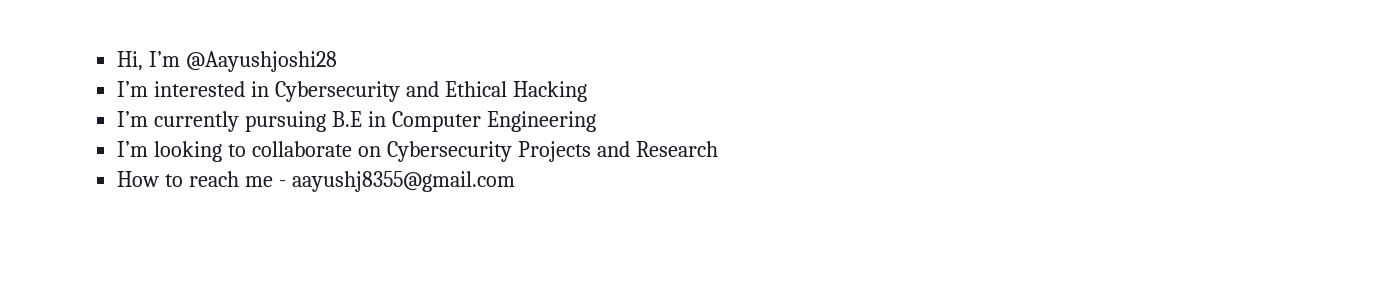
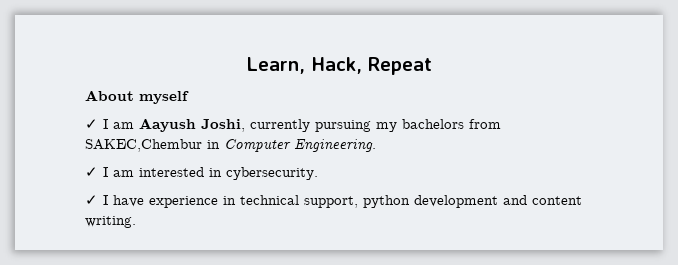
- Hi, I’m @Aayushjoshi28
- I’m interested in Cybersecurity and Ethical Hacking
- I’m currently pursuing B.E in Computer Engineering
- I’m looking to collaborate on Cybersecurity Projects and Research
- How to reach me - aayushj8355@gmail.com
+ Learn, Hack, Repeat
+ About myself
+ ✓ I am Aayush Joshi, currently pursuing my bachelors from SAKEC,Chembur in Computer Engineering.
+ ✓ I am interested in cybersecurity.
+ ✓ I have experience in technical support, python development and content writing.

